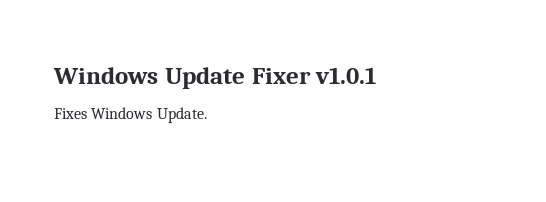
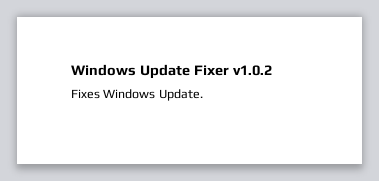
- Windows Update Fixer v1.0.1
+ Windows Update Fixer v1.0.2

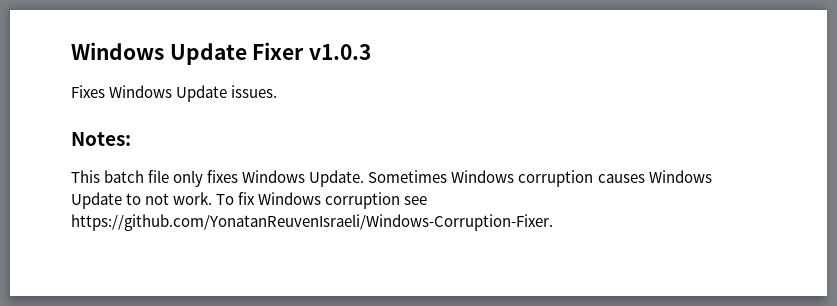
- Windows Update Fixer v1.0.2
+ Windows Update Fixer v1.0.3
- Fixes Windows Update.
+ Fixes Windows Update issues.
+ Notes:
+ This batch file only fixes Windows Update. Sometimes Windows corruption causes Windows Update to not work. To fix Windows corruption see https://github.com/YonatanReuvenIsraeli/Windows-Corruption-Fixer.

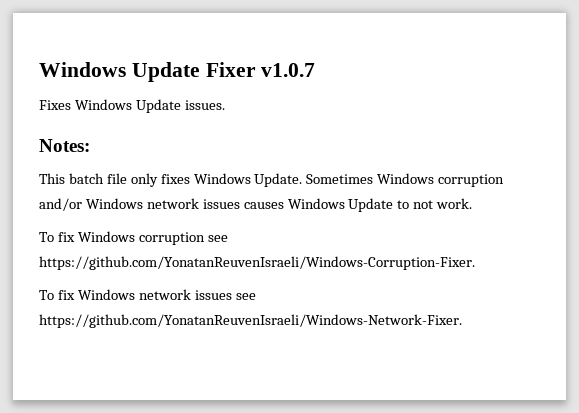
- Windows Update Fixer v1.0.3
+ Windows Update Fixer v1.0.7
- Sometimes Windows corruption causes Windows Update to not work. To fix Windows corruption see https://github.com/YonatanReuvenIsraeli/Windows-Corruption-Fixer.
+ Sometimes Windows corruption and/or Windows network issues causes Windows Update to not work.
+ To fix Windows corruption see https://github.com/YonatanReuvenIsraeli/Windows-Corruption-Fixer.
+ To fix Windows network issues see https://github.com/YonatanReuvenIsraeli/Windows-Network-Fixer.

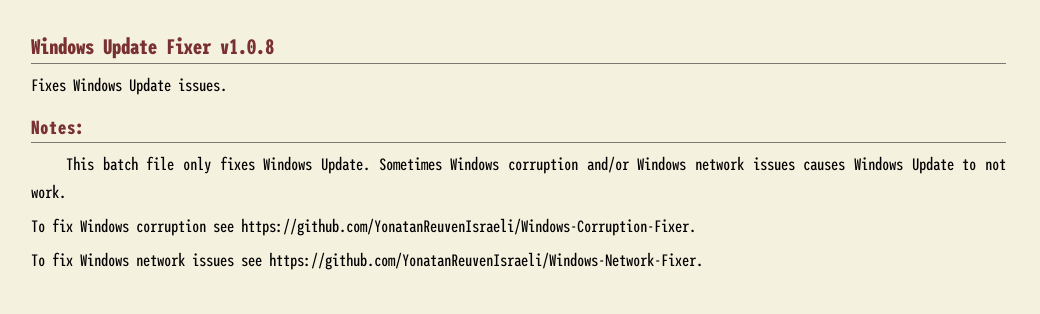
- Windows Update Fixer v1.0.7
+ Windows Update Fixer v1.0.8

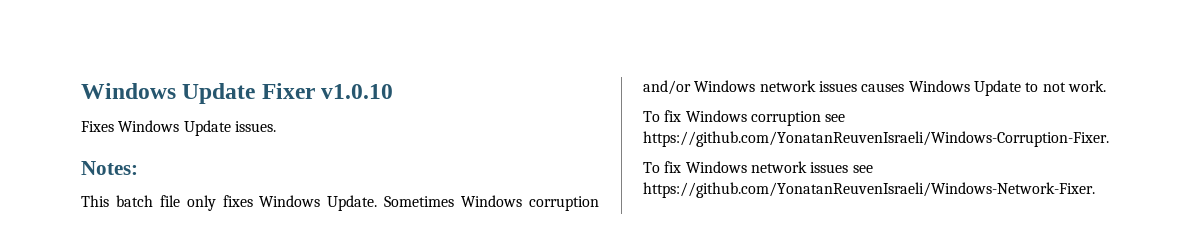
- Windows Update Fixer v1.0.8
+ Windows Update Fixer v1.0.10

